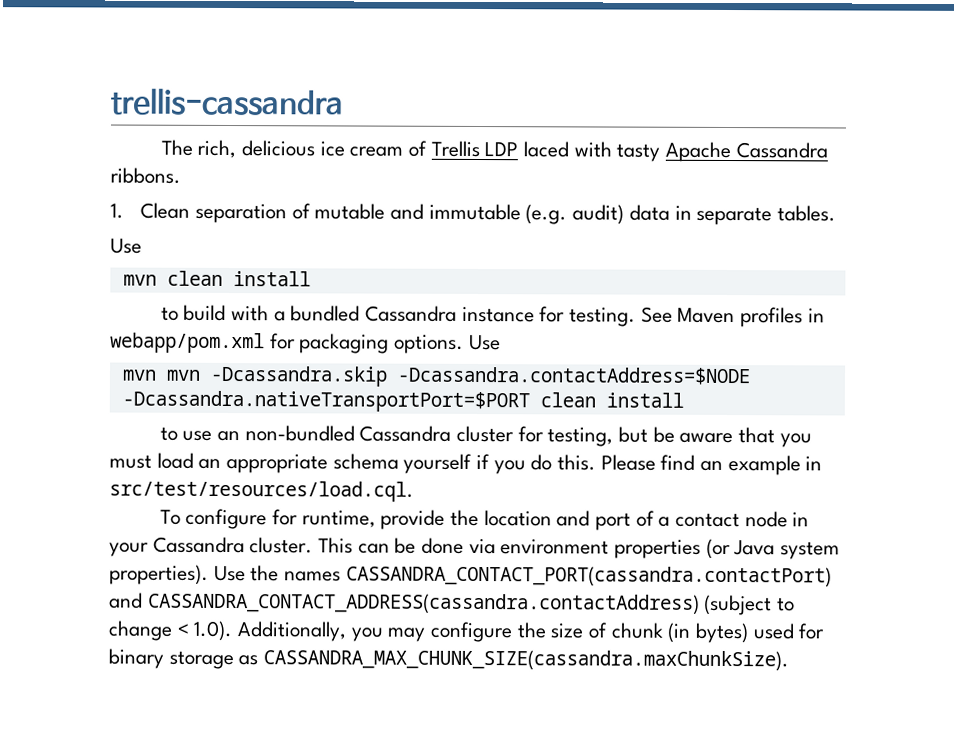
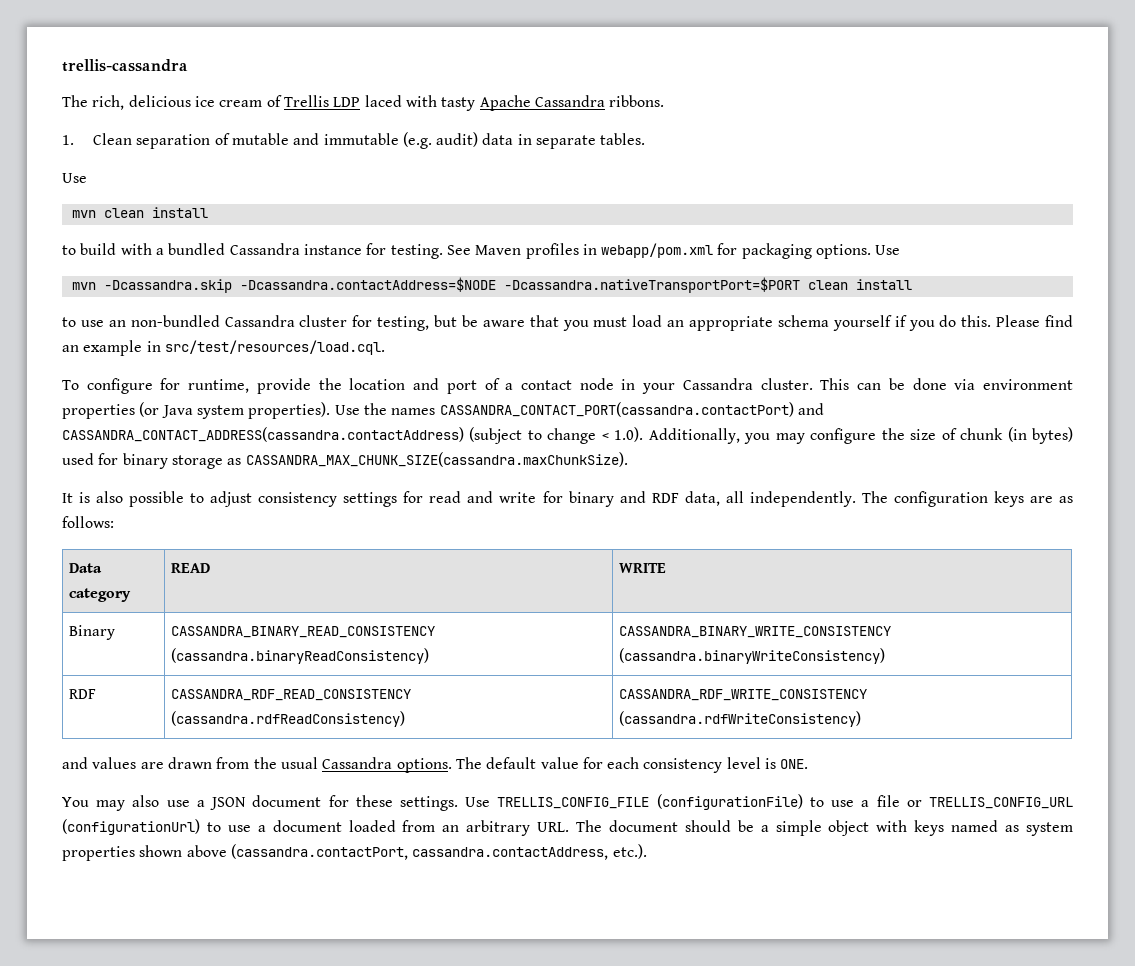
- mvn mvn -Dcassandra.skip -Dcassandra.contactAddress=$NODE -Dcassandra.nativeTransportPort=$PORT clean install
+ mvn -Dcassandra.skip -Dcassandra.contactAddress=$NODE -Dcassandra.nativeTransportPort=$PORT clean install
+ It is also possible to adjust consistency settings for read and write for binary and RDF data, all independently. The configuration keys are as follows:
+ Data category | READ | WRITE
+ Binary | CASSANDRA_BINARY_READ_CONSISTENCY (cassandra.binaryReadConsistency) | CASSANDRA_BINARY_WRITE_CONSISTENCY (cassandra.binaryWriteConsistency)
+ RDF | CASSANDRA_RDF_READ_CONSISTENCY (cassandra.rdfReadConsistency) | CASSANDRA_RDF_WRITE_CONSISTENCY (cassandra.rdfWriteConsistency)
+ and values are drawn from the usual Cassandra options. The default value for each consistency level is ONE.
+ You may also use a JSON document for these settings. Use TRELLIS_CONFIG_FILE (configurationFile) to use a file or TRELLIS_CONFIG_URL (configurationUrl) to use a document loaded from an arbitrary URL. The document should be a simple object with keys named as system properties shown above (cassandra.contactPort, cassandra.contactAddress, etc.).

